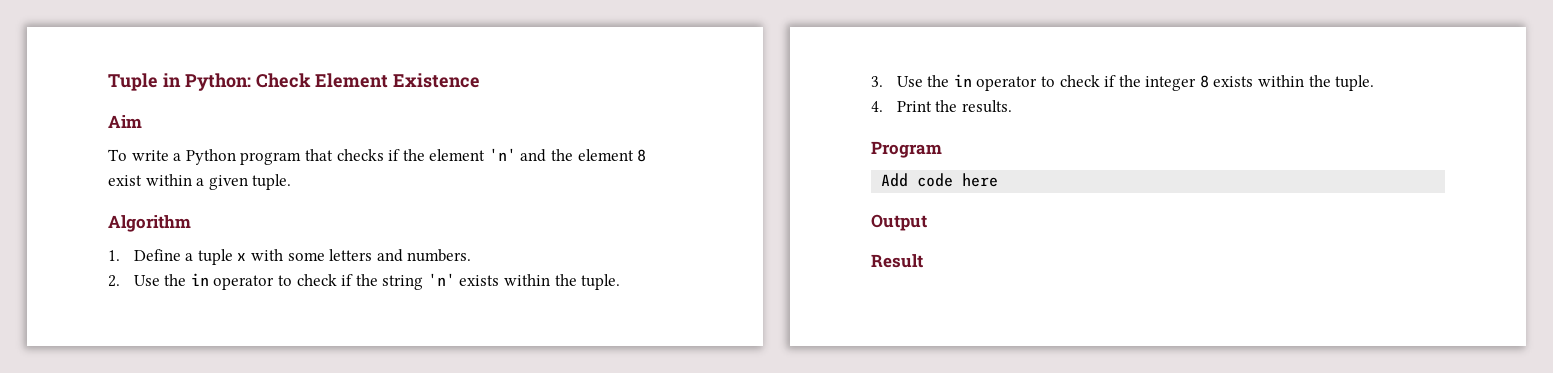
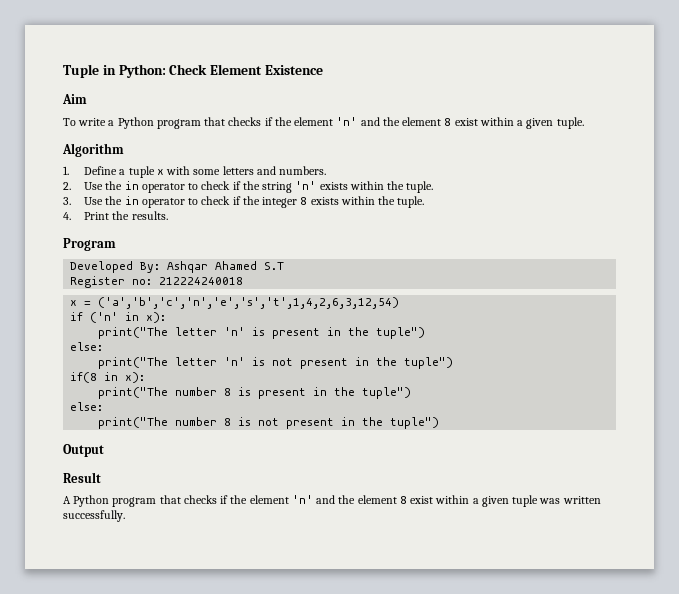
- Add code here
+ Developed By: Ashqar Ahamed S.T
+ Register no: 212224240018
+ x = ('a','b','c','n','e','s','t',1,4,2,6,3,12,54)
+ if ('n' in x):
+ print("The letter 'n' is present in the tuple")
+ else:
+ print("The letter 'n' is not present in the tuple")
+ if(8 in x):
+ print("The number 8 is present in the tuple")
+ else:
+ print("The number 8 is not present in the tuple")
  Output
  Result
+ A Python program that checks if the element 'n' and the element 8 exist within a given tuple was written successfully.

